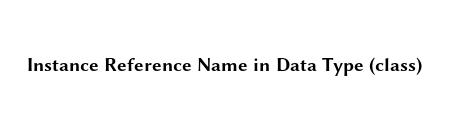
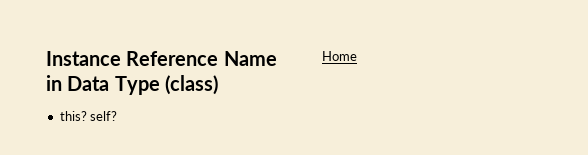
+ this? self?
+ Home

